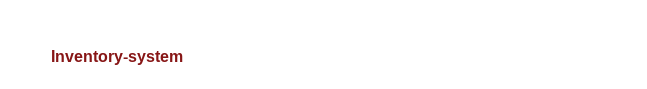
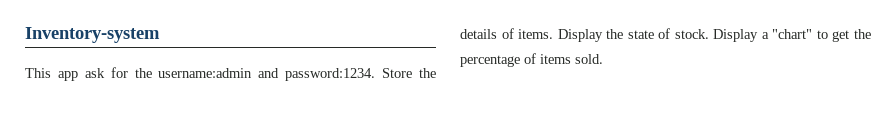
+ This app ask for the username:admin and password:1234. Store the details of items. Display the state of stock. Display a "chart" to get the percentage of items sold.

